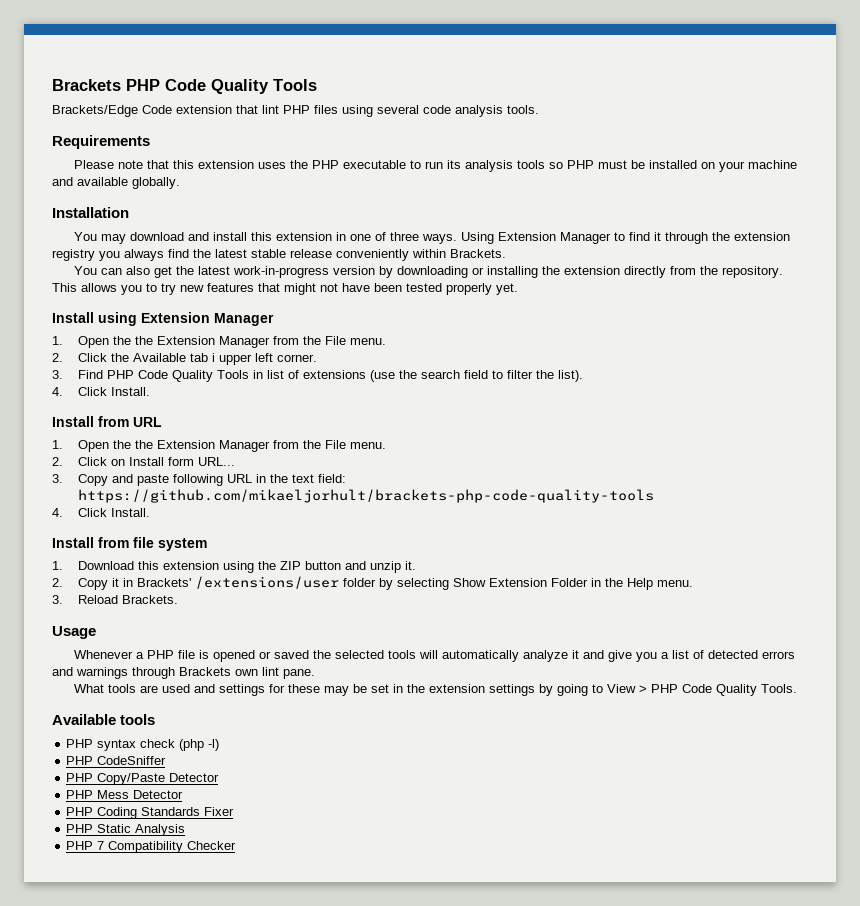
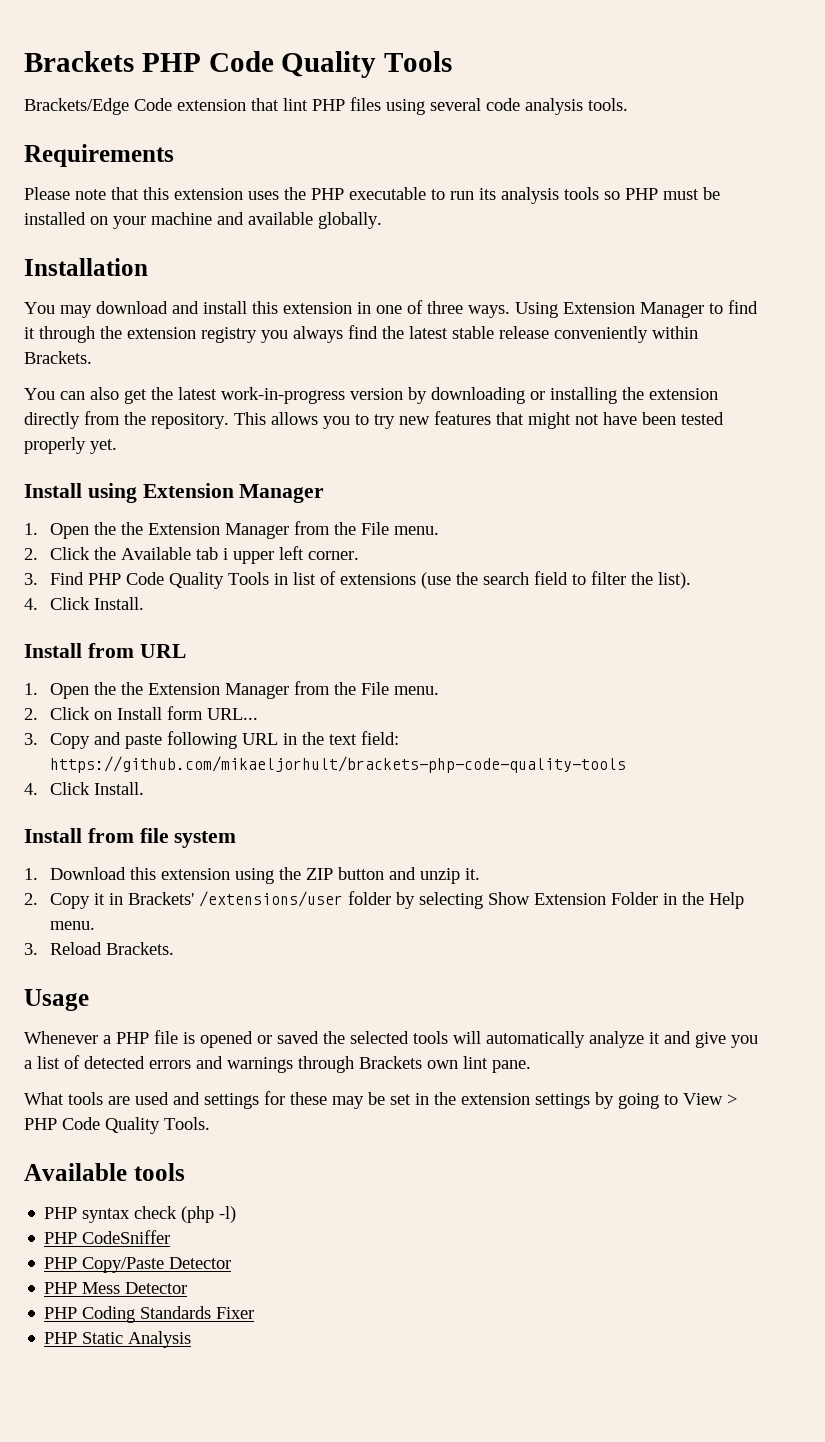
- PHP 7 Compatibility Checker

